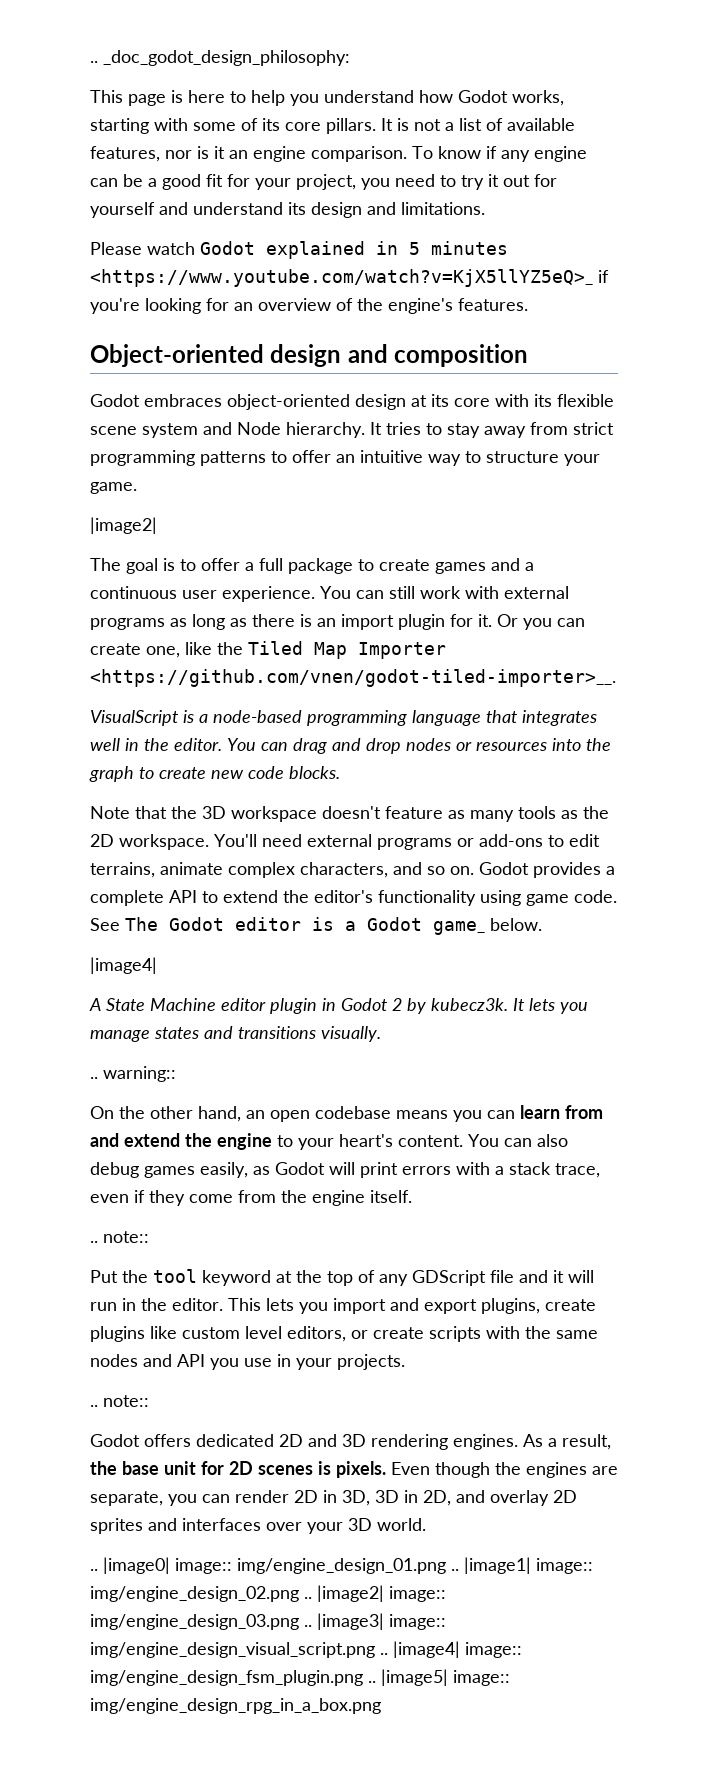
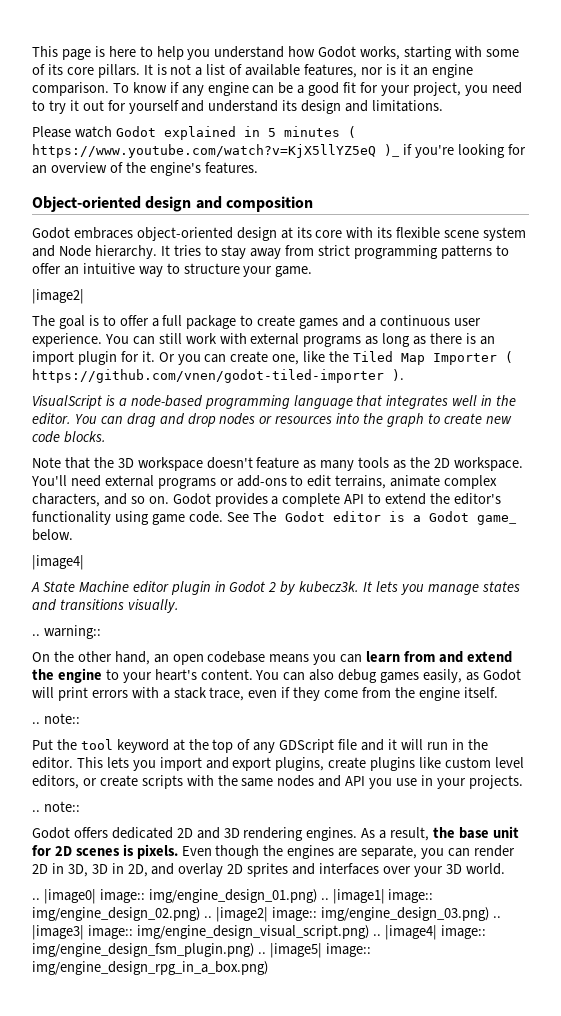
- .. _doc_godot_design_philosophy:
- Please watch Godot explained in 5 minutes <https://www.youtube.com/watch?v=KjX5llYZ5eQ>_ if you're looking for an overview of the engine's features.
+ Please watch Godot explained in 5 minutes ( https://www.youtube.com/watch?v=KjX5llYZ5eQ )_ if you're looking for an overview of the engine's features.
- Or you can create one, like the Tiled Map Importer <https://github.com/vnen/godot-tiled-importer>__.
+ Or you can create one, like the Tiled Map Importer ( https://github.com/vnen/godot-tiled-importer ).
- |image0| image:: img/engine_design_01.png ..
+ |image0| image:: img/engine_design_01.png) ..
- |image1| image:: img/engine_design_02.png ..
+ |image1| image:: img/engine_design_02.png) ..
- |image2| image:: img/engine_design_03.png ..
+ |image2| image:: img/engine_design_03.png) ..
- |image3| image:: img/engine_design_visual_script.png ..
+ |image3| image:: img/engine_design_visual_script.png) ..
- |image4| image:: img/engine_design_fsm_plugin.png ..
+ |image4| image:: img/engine_design_fsm_plugin.png) ..
- |image5| image:: img/engine_design_rpg_in_a_box.png
+ |image5| image:: img/engine_design_rpg_in_a_box.png)

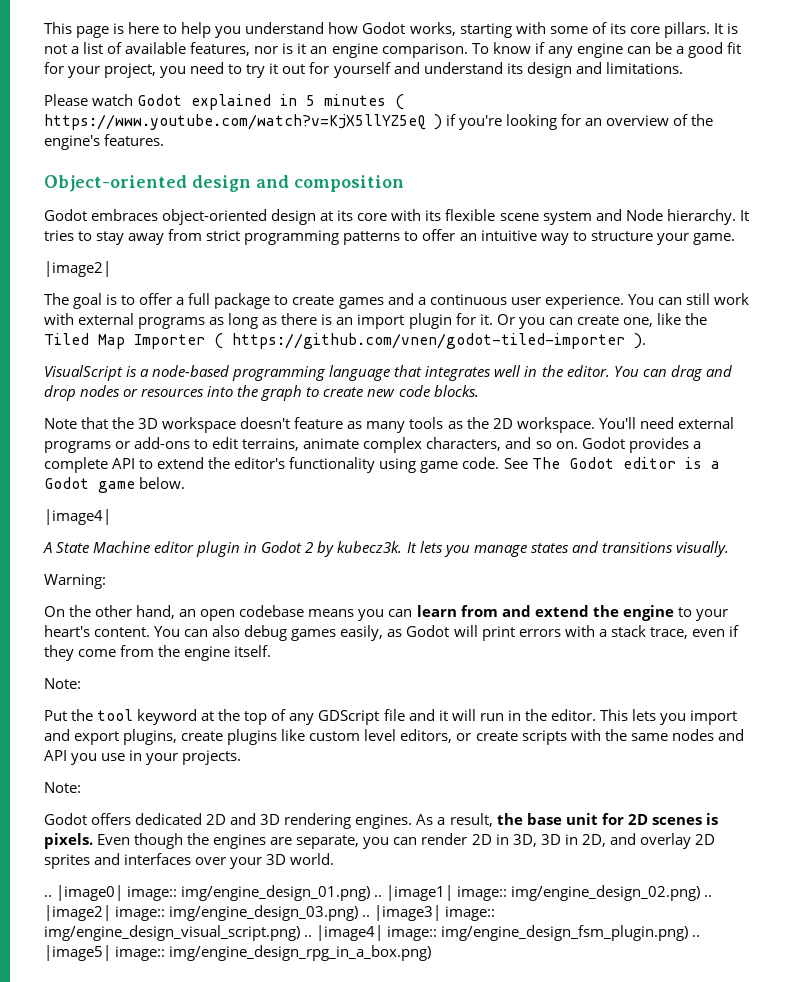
- Please watch Godot explained in 5 minutes ( https://www.youtube.com/watch?v=KjX5llYZ5eQ )_ if you're looking for an overview of the engine's features.
+ Please watch Godot explained in 5 minutes ( https://www.youtube.com/watch?v=KjX5llYZ5eQ ) if you're looking for an overview of the engine's features.
- See The Godot editor is a Godot game_ below.
+ See The Godot editor is a Godot game below.
- .. warning::
+ Warning:
  You can also debug games easily, as Godot will print errors with a stack trace, even if they come from the engine itself.
- .. note::
+ Note:
  This lets you import and export plugins, create plugins like custom level editors, or create scripts with the same nodes and API you use in your projects.
- .. note::
+ Note:

